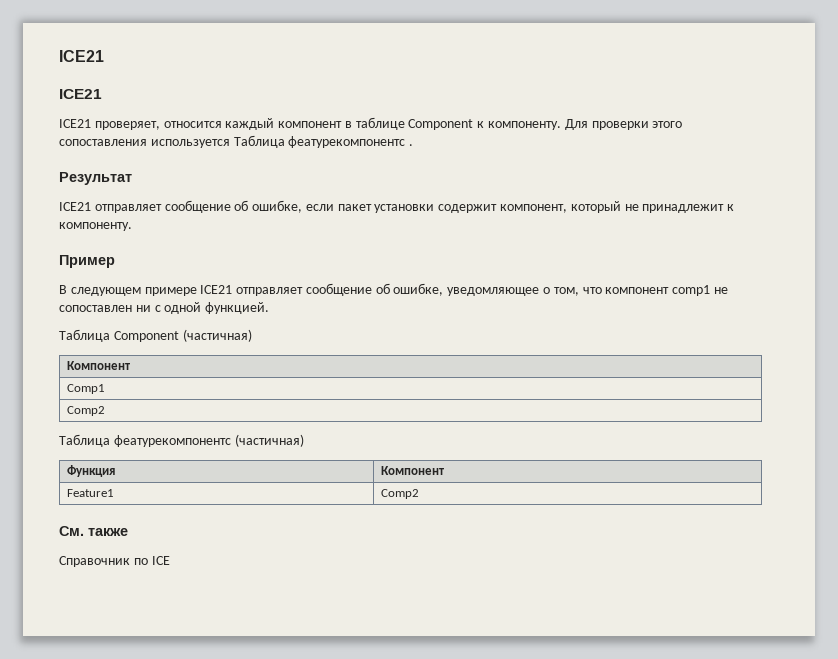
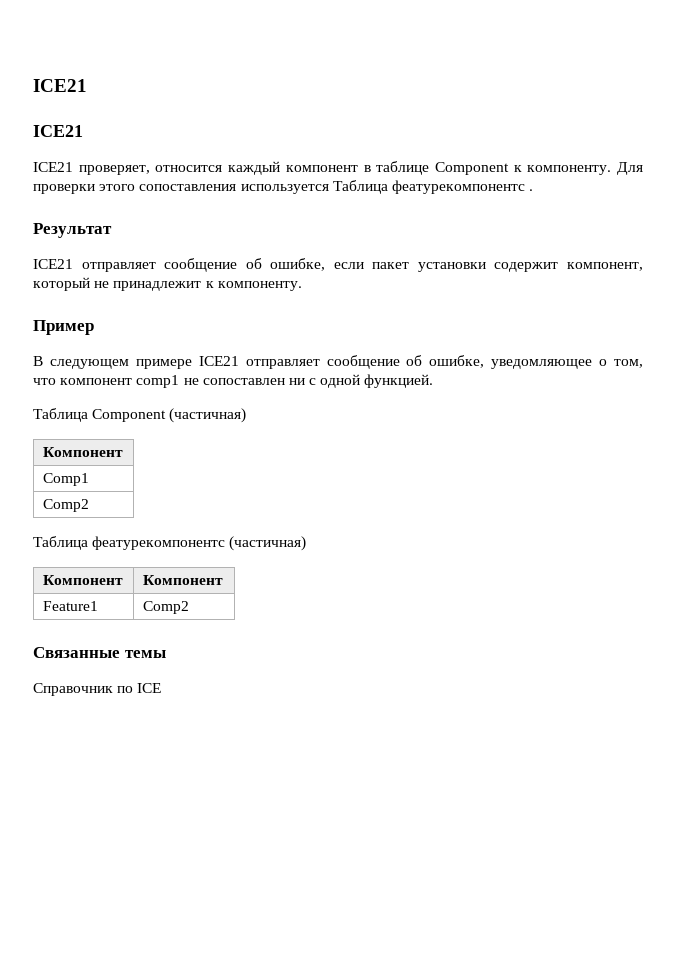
- Функция | Компонент
+ Компонент | Компонент
- См. также
+ Связанные темы

